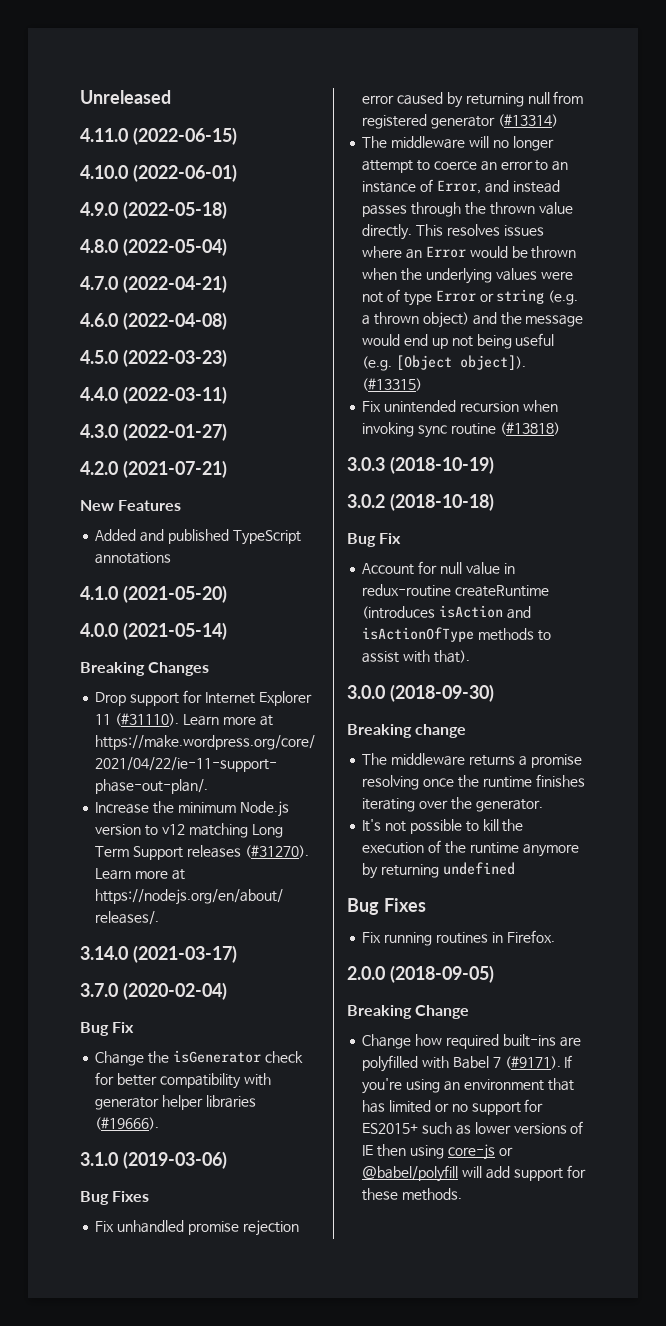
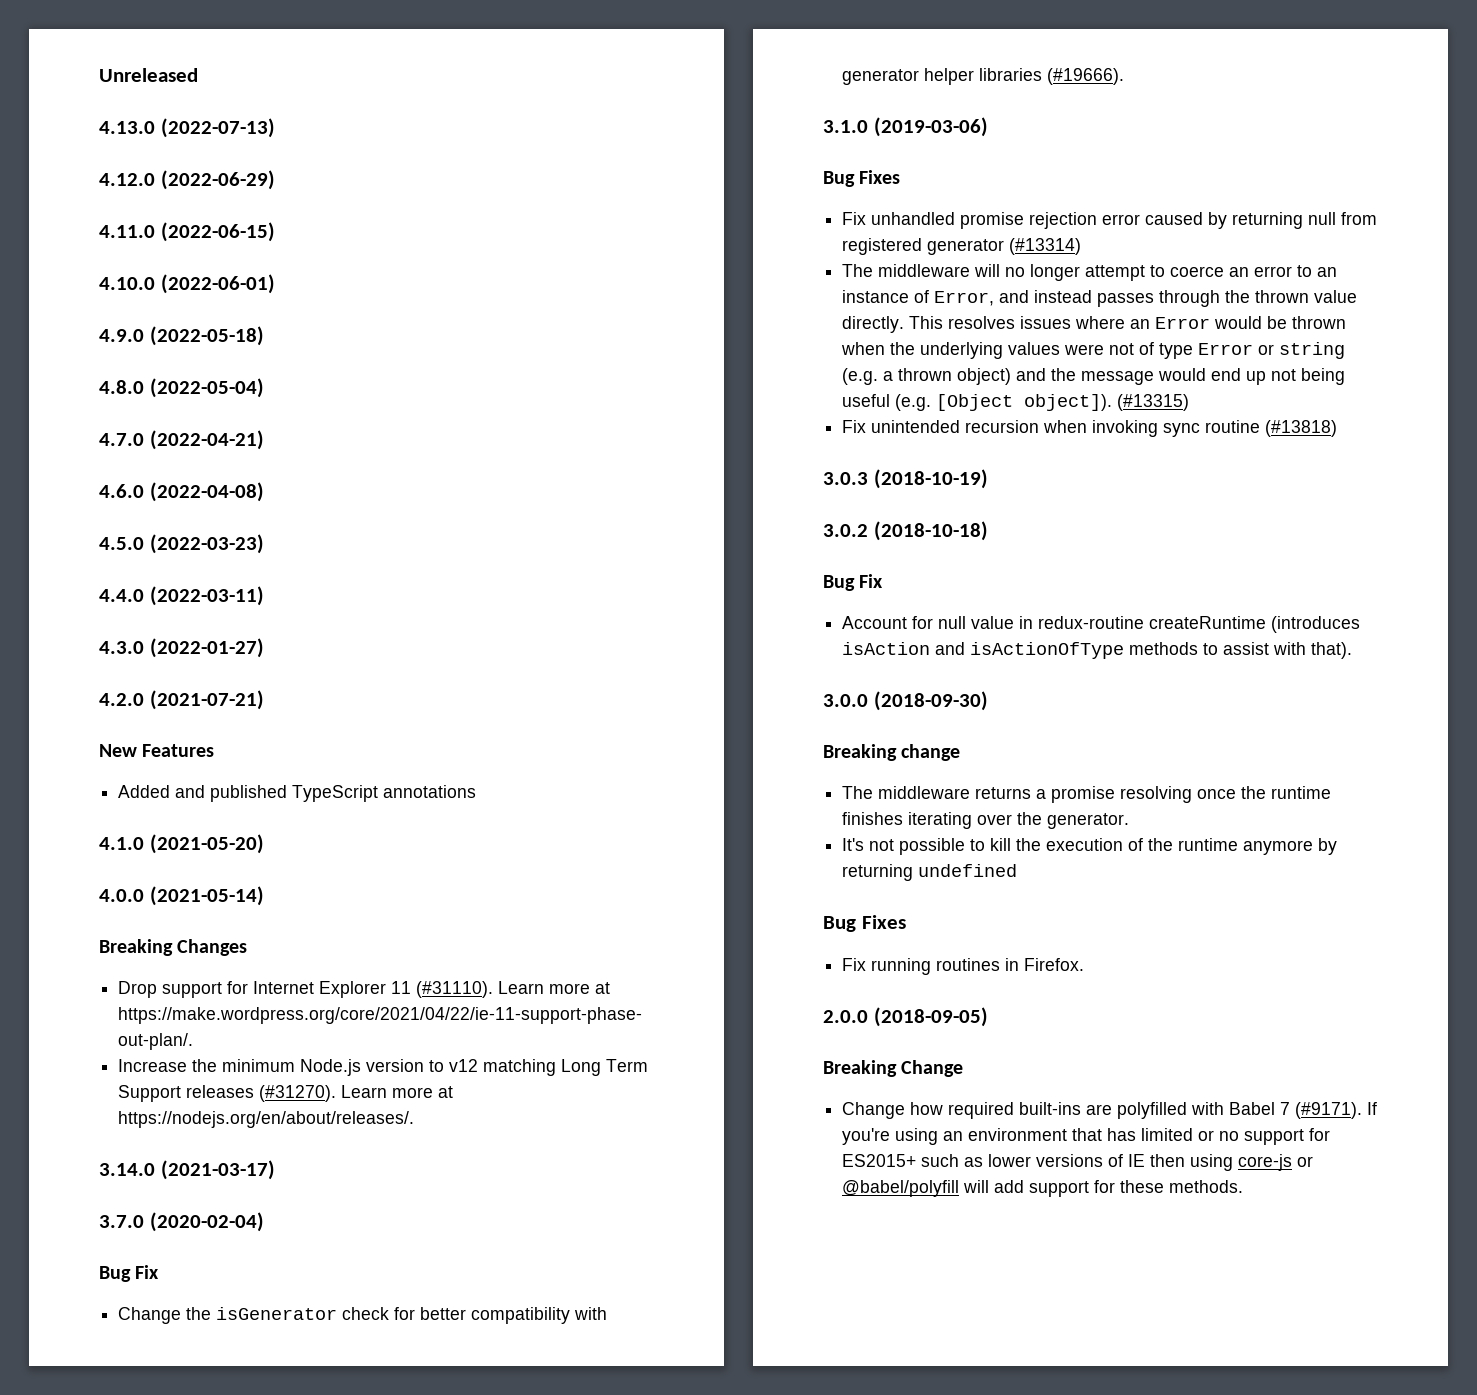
+ 4.13.0 (2022-07-13)
+ 4.12.0 (2022-06-29)

